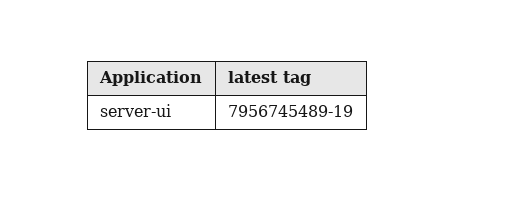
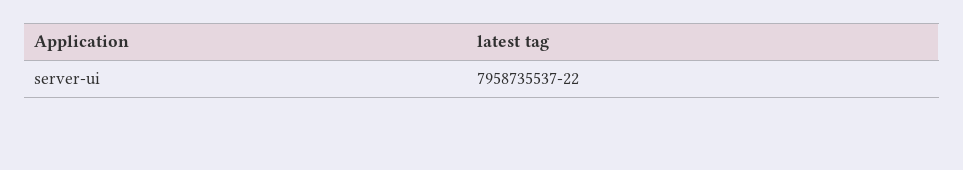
- server-ui | 7956745489-19
+ server-ui | 7958735537-22

